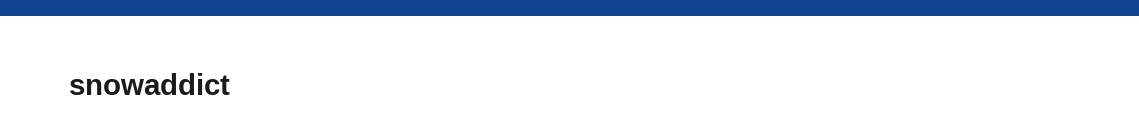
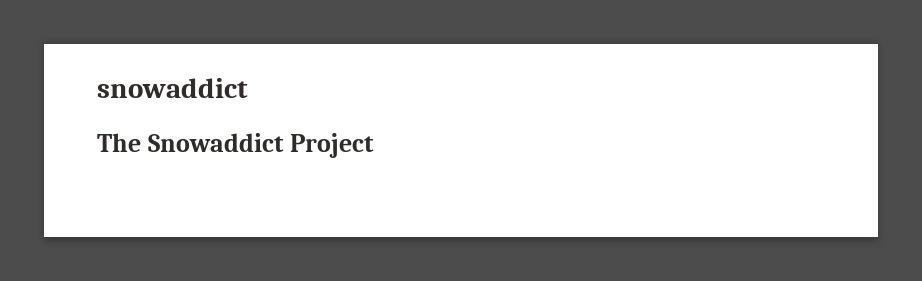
+ The Snowaddict Project

